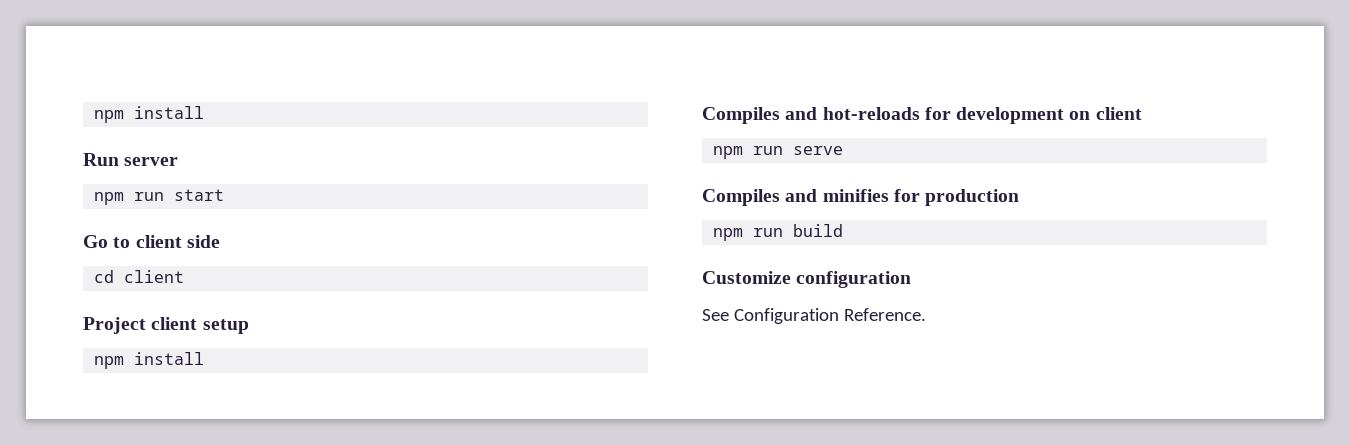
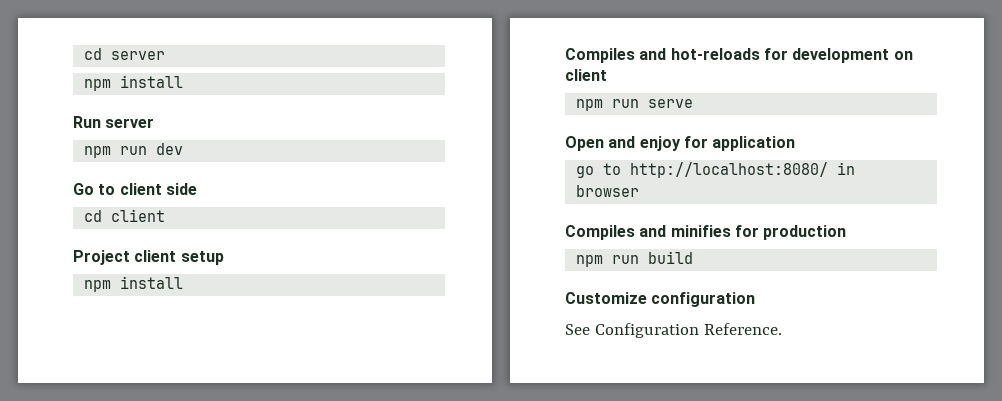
+ cd server
- npm run start
+ npm run dev
+ Open and enjoy for application
+ go to http://localhost:8080/ in browser

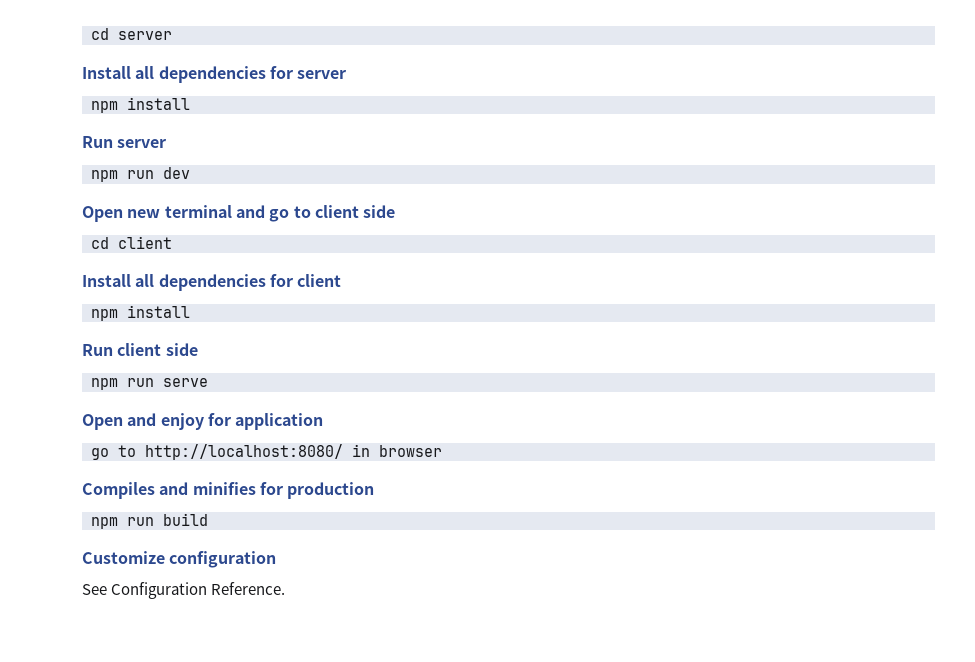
+ Install all dependencies for server
- Go to client side
+ Open new terminal and go to client side
- Project client setup
+ Install all dependencies for client
  npm install
- Compiles and hot-reloads for development on client
+ Run client side

